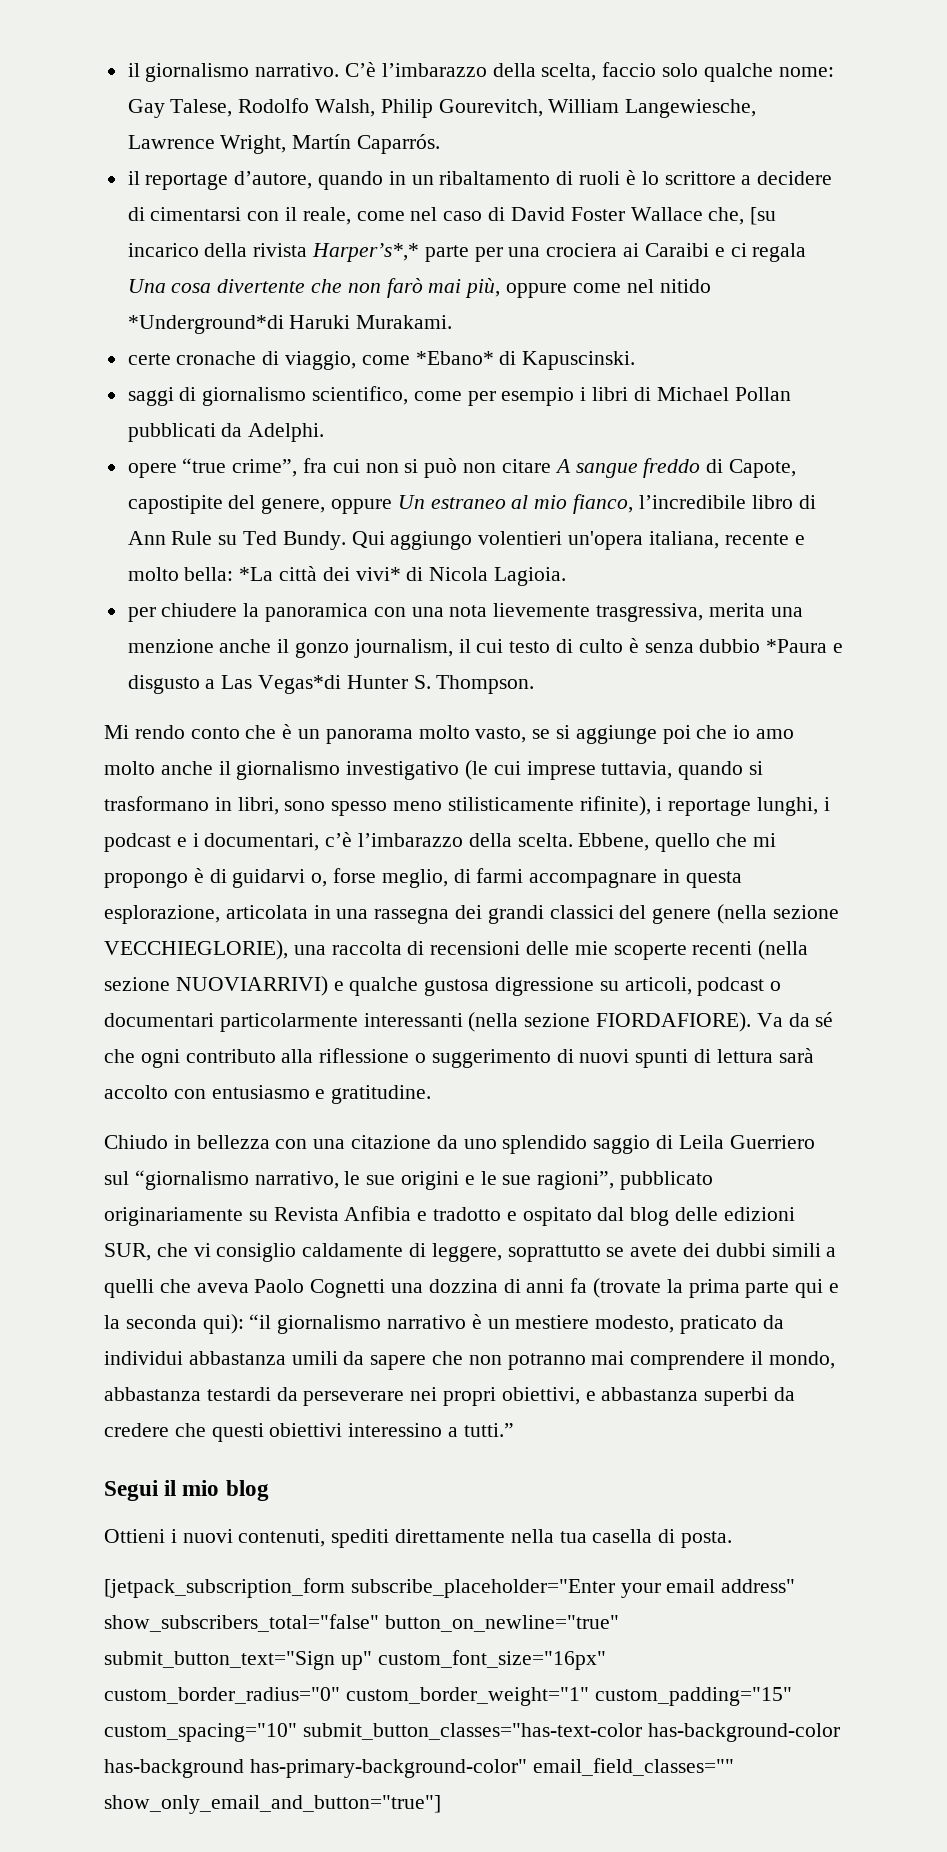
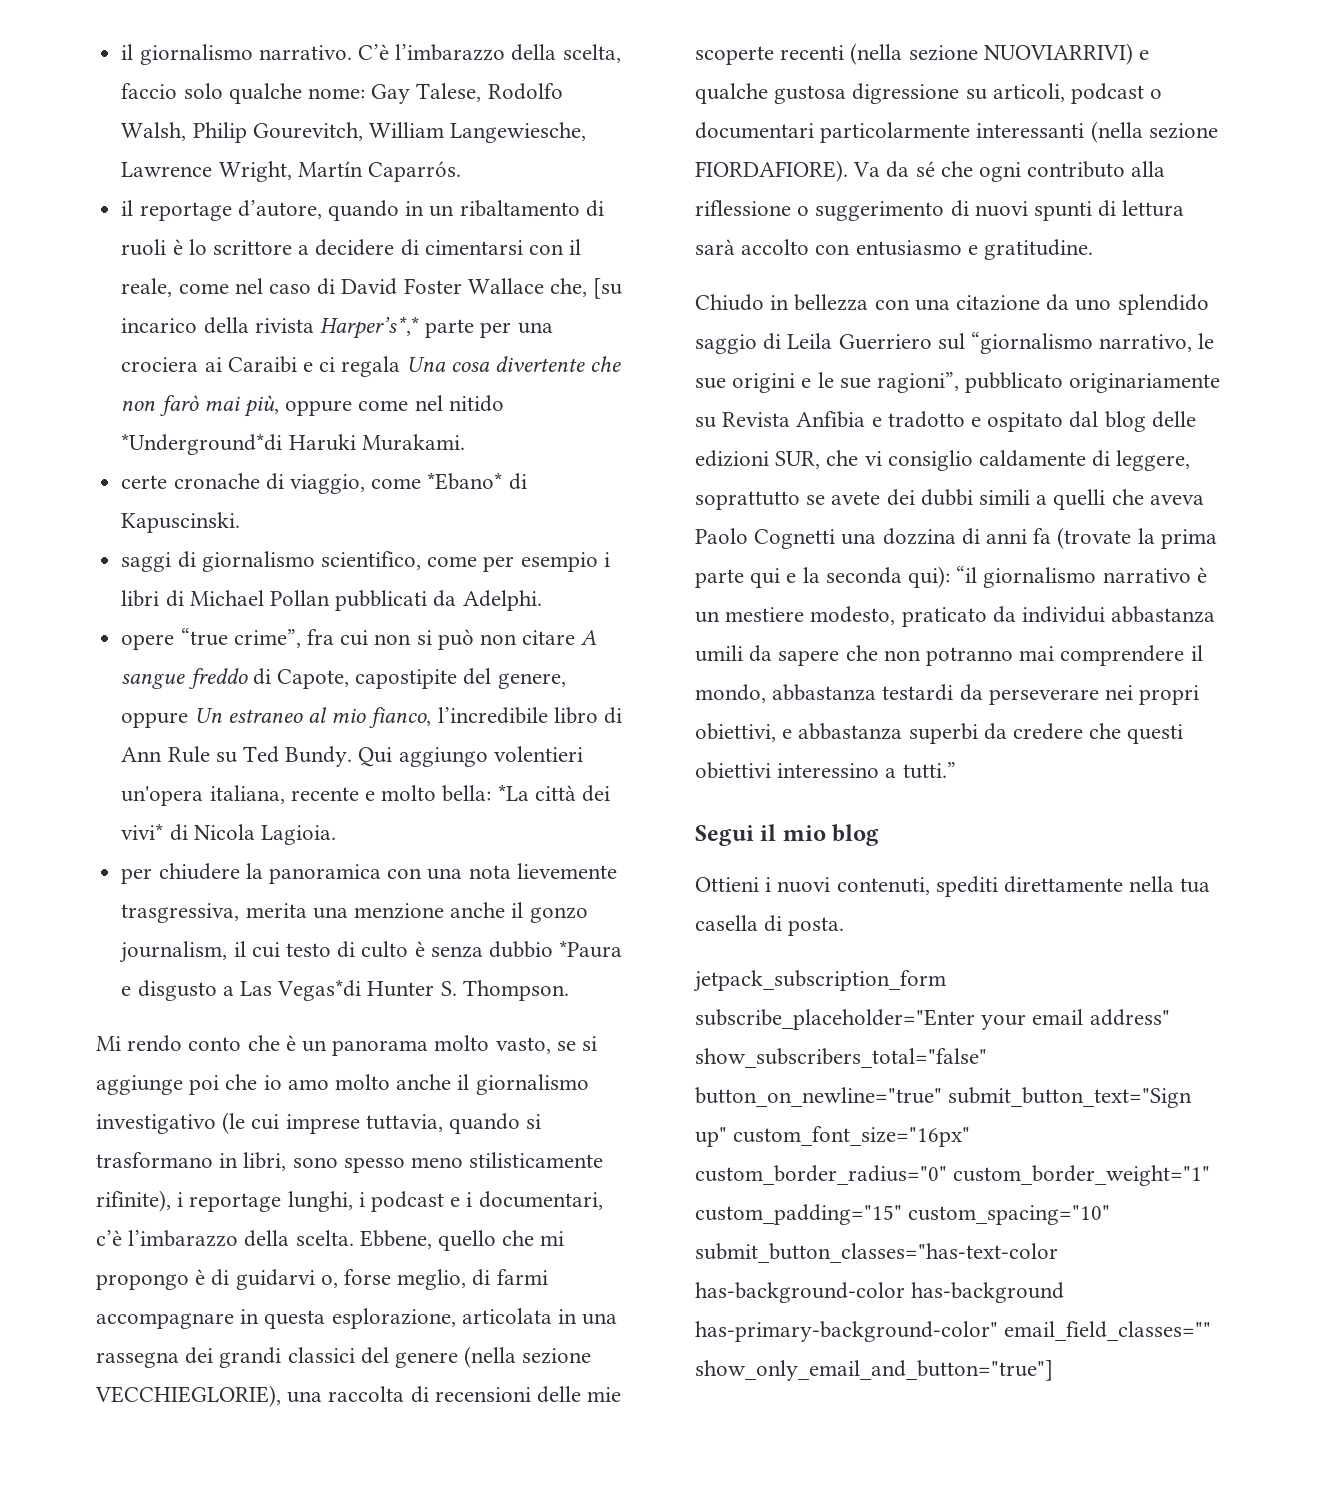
- [jetpack_subscription_form subscribe_placeholder="Enter your email address" show_subscribers_total="false" button_on_newline="true" submit_button_text="Sign up" custom_font_size="16px" custom_border_radius="0" custom_border_weight="1" custom_padding="15" custom_spacing="10" submit_button_classes="has-text-color has-background-color has-background has-primary-background-color" email_field_classes="" show_only_email_and_button="true"]
+ jetpack_subscription_form subscribe_placeholder="Enter your email address" show_subscribers_total="false" button_on_newline="true" submit_button_text="Sign up" custom_font_size="16px" custom_border_radius="0" custom_border_weight="1" custom_padding="15" custom_spacing="10" submit_button_classes="has-text-color has-background-color has-background has-primary-background-color" email_field_classes="" show_only_email_and_button="true"]

